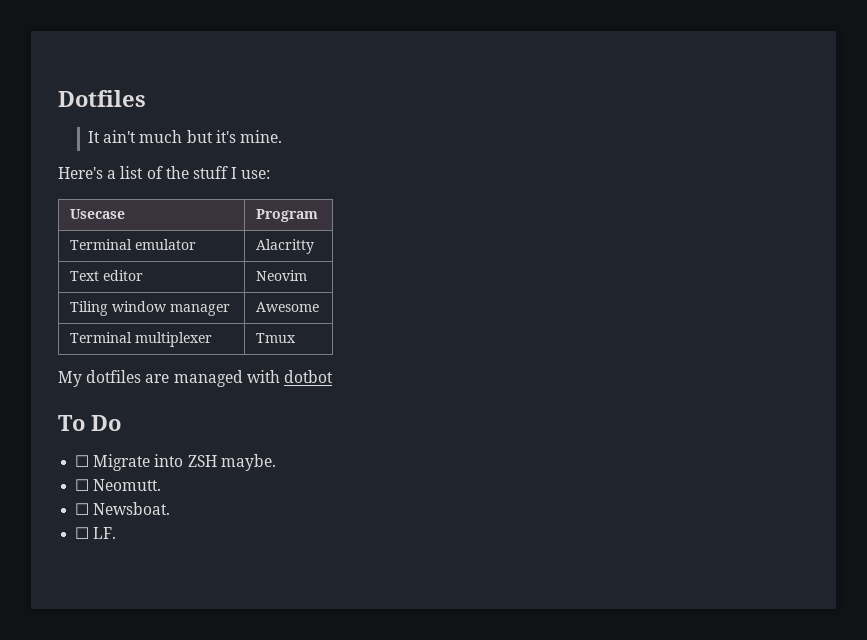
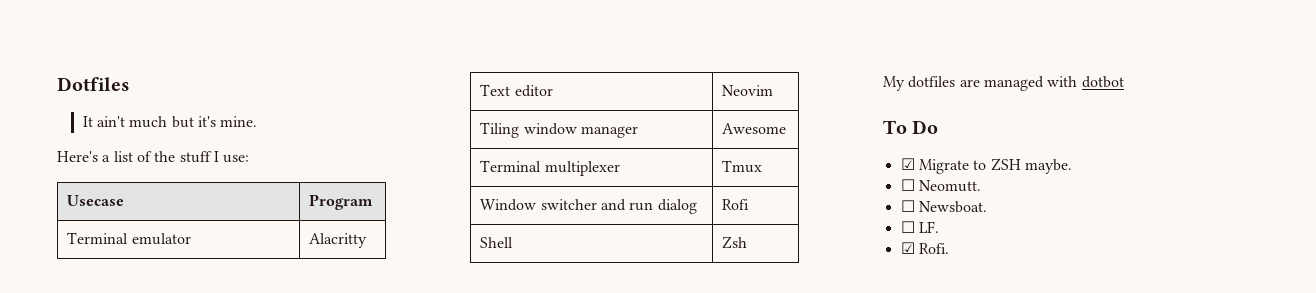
+ Window switcher and run dialog | Rofi
+ Shell | Zsh
- ☐ Migrate into ZSH maybe.
+ ☑ Migrate to ZSH maybe.
+ ☑ Rofi.

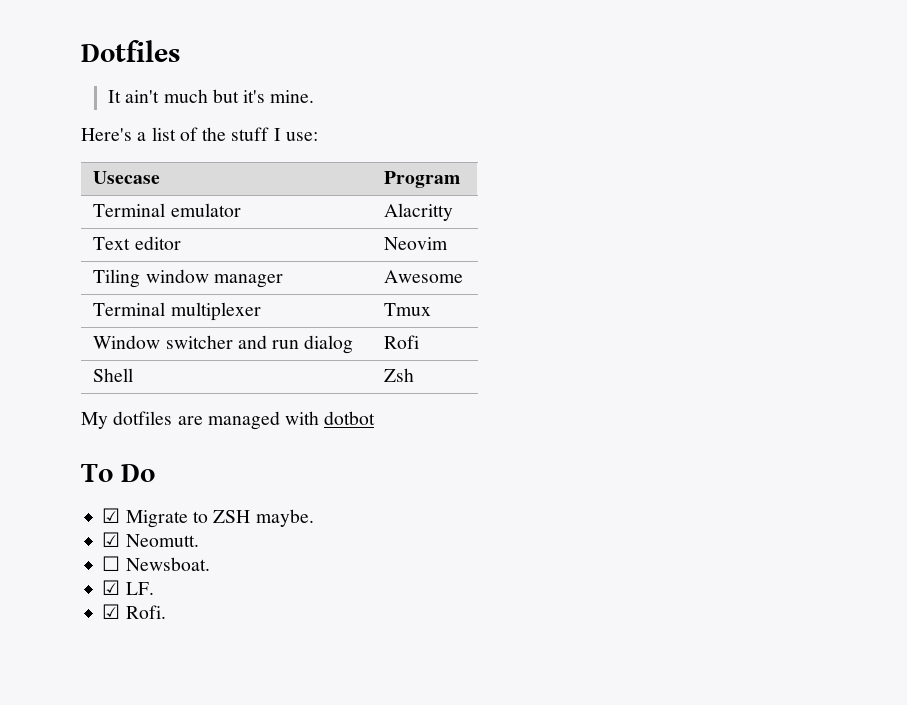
- ☐ Neomutt.
+ ☑ Neomutt.
- ☐ LF.
+ ☑ LF.

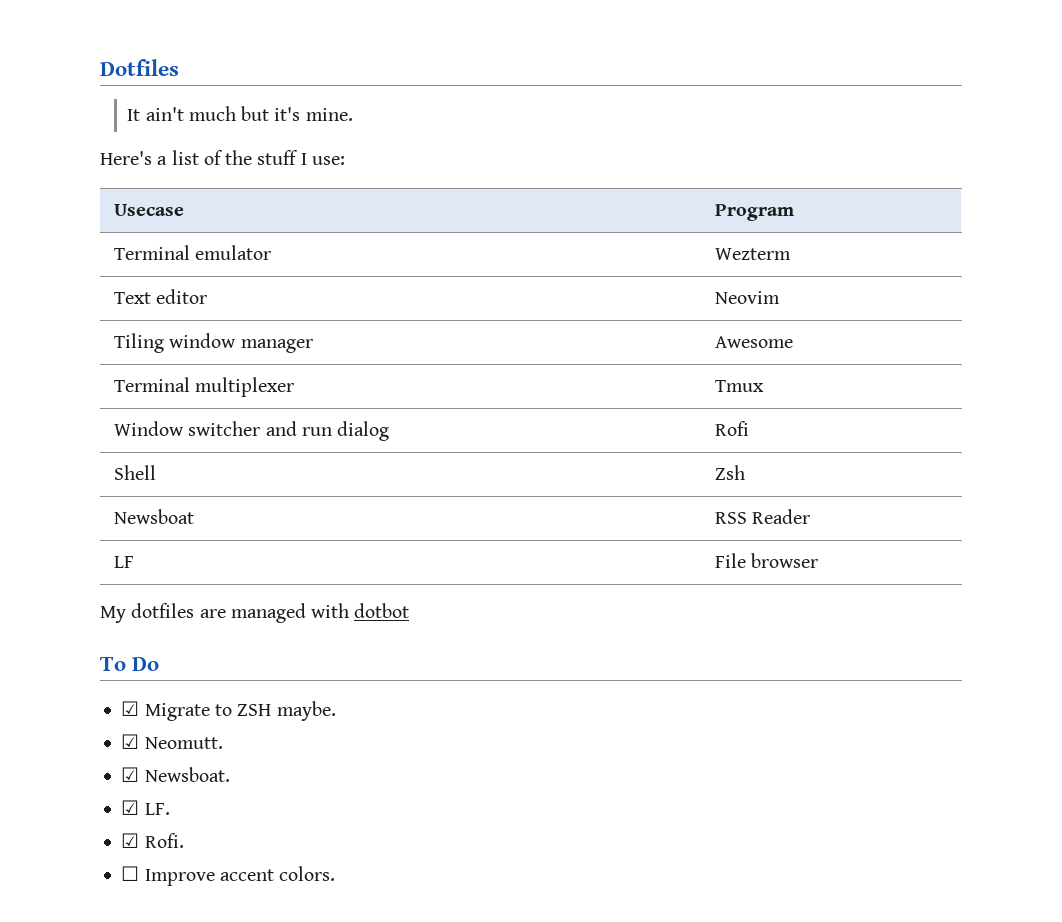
- Terminal emulator | Alacritty
+ Terminal emulator | Wezterm
+ Newsboat | RSS Reader
+ LF | File browser
- ☐ Newsboat.
+ ☑ Newsboat.
+ ☐ Improve accent colors.

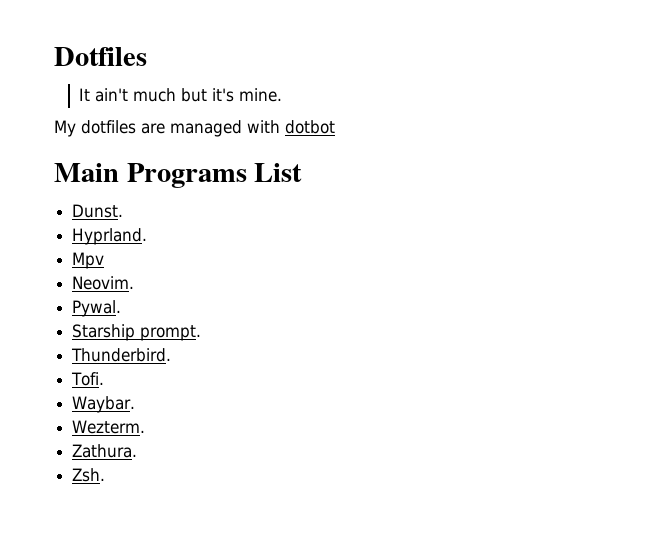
- Here's a list of the stuff I use:
- Usecase | Program
- Terminal emulator | Wezterm
- Text editor | Neovim
- Tiling window manager | Awesome
- Terminal multiplexer | Tmux
- Window switcher and run dialog | Rofi
- Shell | Zsh
- Newsboat | RSS Reader
- LF | File browser
- To Do
- ☑ Migrate to ZSH maybe.
- ☑ Neomutt.
- ☑ Newsboat.
- ☑ LF.
- ☑ Rofi.
- ☐ Improve accent colors.
+ Main Programs List
+ Dunst.
+ Hyprland.
+ Mpv
+ Neovim.
+ Pywal.
+ Starship prompt.
+ Thunderbird.
+ Tofi.
+ Waybar.
+ Wezterm.
+ Zathura.
+ Zsh.

